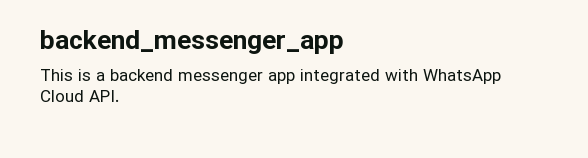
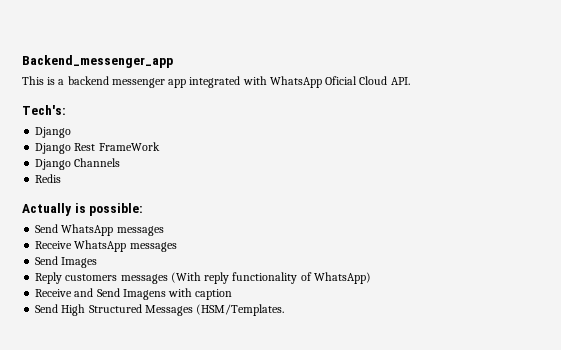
- backend_messenger_app
+ Backend_messenger_app
- This is a backend messenger app integrated with WhatsApp Cloud API.
+ This is a backend messenger app integrated with WhatsApp Oficial Cloud API.
+ Tech's:
+ Django
+ Django Rest FrameWork
+ Django Channels
+ Redis
+ Actually is possible:
+ Send WhatsApp messages
+ Receive WhatsApp messages
+ Send Images
+ Reply customers messages (With reply functionality of WhatsApp)
+ Receive and Send Imagens with caption
+ Send High Structured Messages (HSM/Templates.

